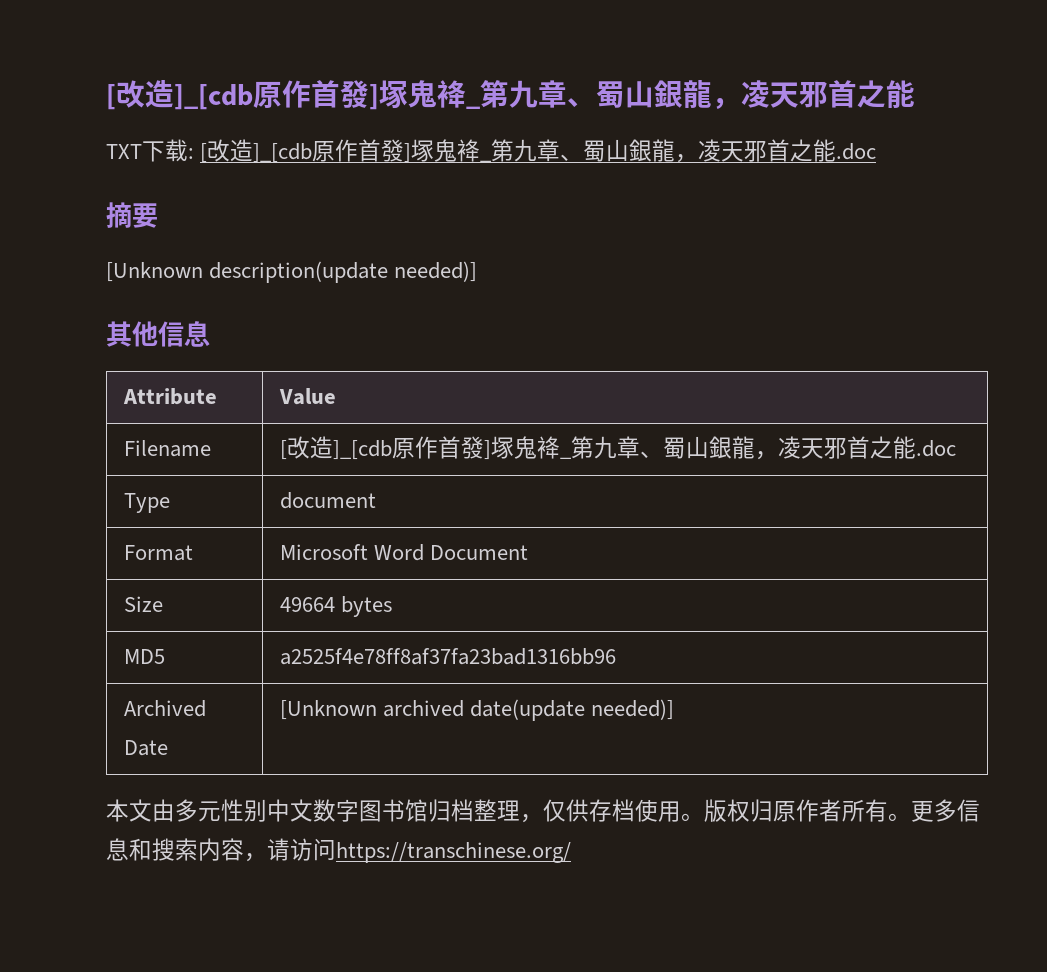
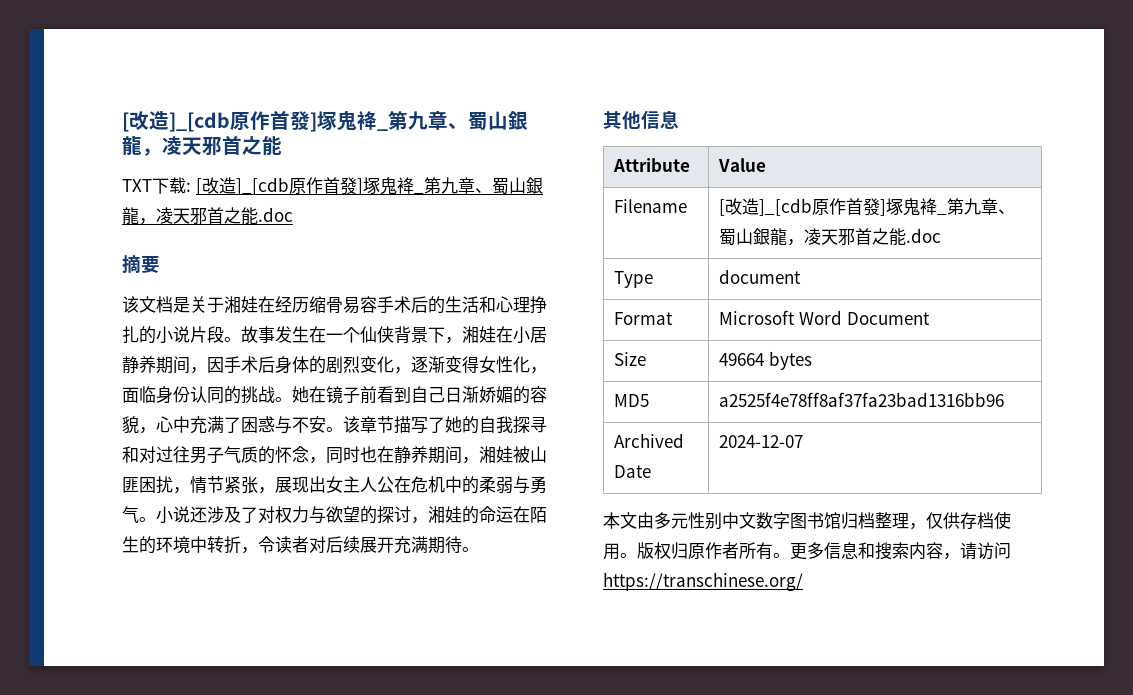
- [Unknown description(update needed)]
+ 该文档是关于湘娃在经历缩骨易容手术后的生活和心理挣扎的小说片段。故事发生在一个仙侠背景下，湘娃在小居静养期间，因手术后身体的剧烈变化，逐渐变得女性化，面临身份认同的挑战。她在镜子前看到自己日渐娇媚的容貌，心中充满了困惑与不安。该章节描写了她的自我探寻和对过往男子气质的怀念，同时也在静养期间，湘娃被山匪困扰，情节紧张，展现出女主人公在危机中的柔弱与勇气。小说还涉及了对权力与欲望的探讨，湘娃的命运在陌生的环境中转折，令读者对后续展开充满期待。
- Archived Date | [Unknown archived date(update needed)]
+ Archived Date | 2024-12-07

